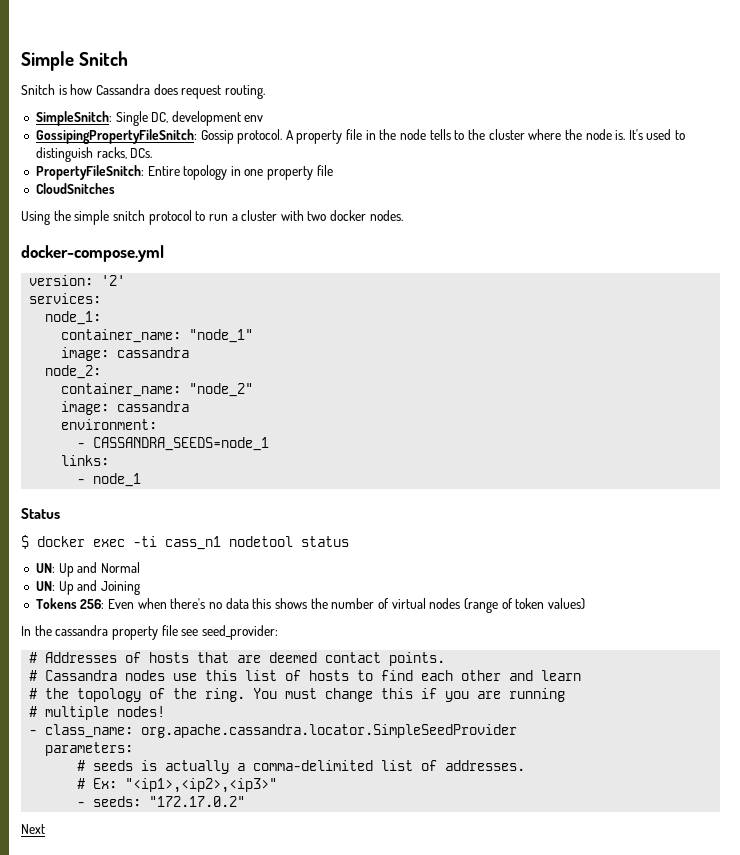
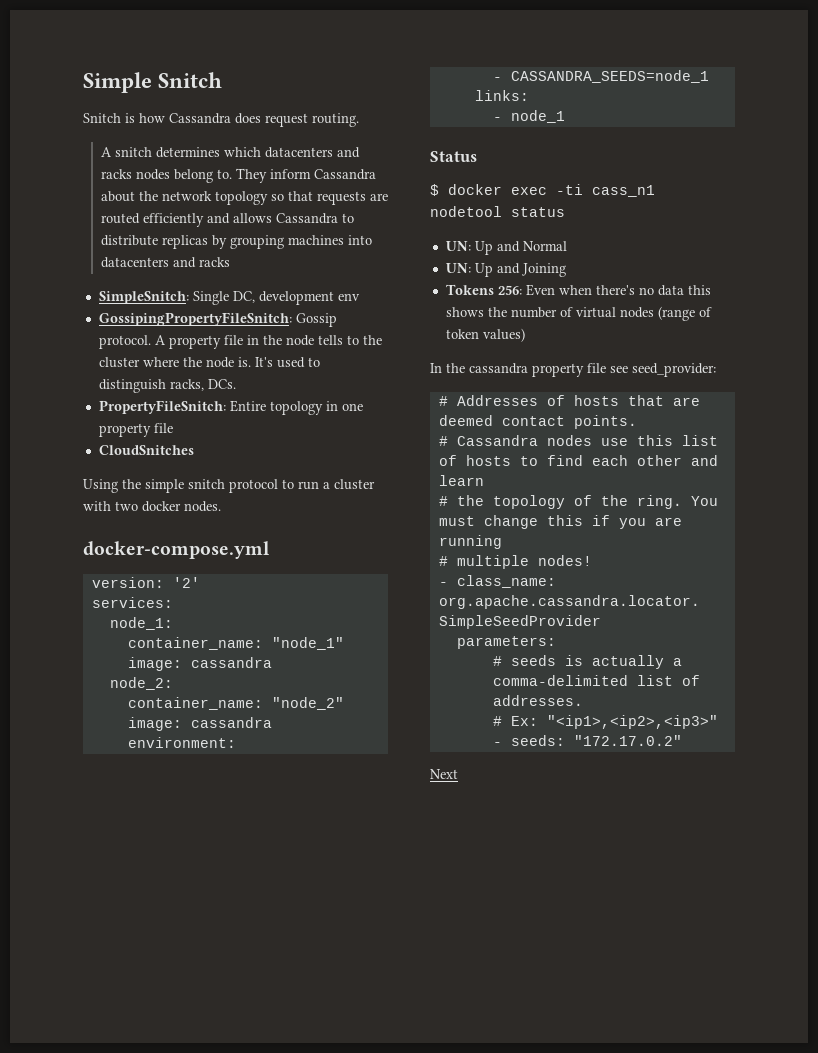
+ A snitch determines which datacenters and racks nodes belong to. They inform Cassandra about the network topology so that requests are routed efficiently and allows Cassandra to distribute replicas by grouping machines into datacenters and racks

